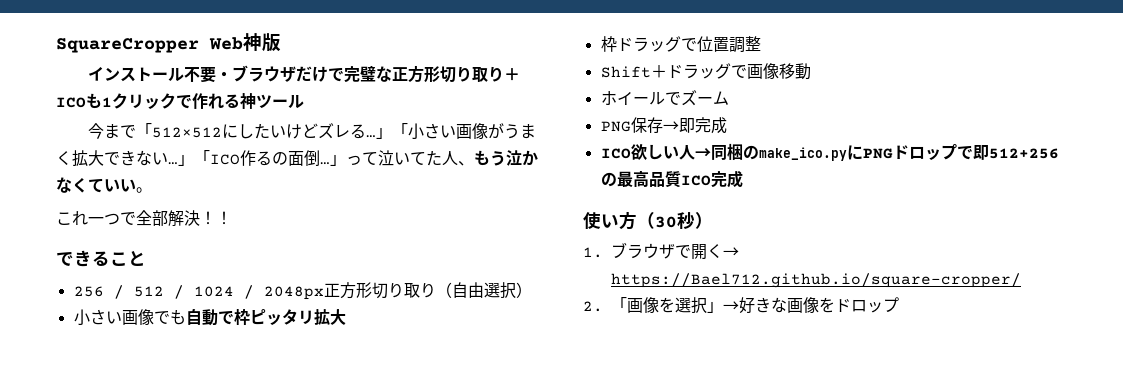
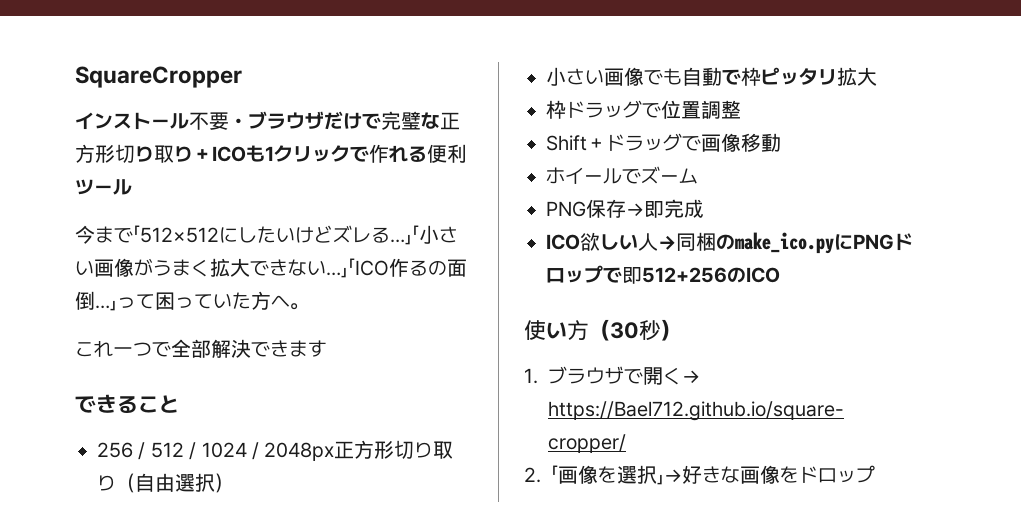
- SquareCropper Web神版
+ SquareCropper
- インストール不要・ブラウザだけで完璧な正方形切り取り＋ICOも1クリックで作れる神ツール
+ インストール不要・ブラウザだけで完璧な正方形切り取り＋ICOも1クリックで作れる便利ツール
- 今まで「512×512にしたいけどズレる…」「小さい画像がうまく拡大できない…」「ICO作るの面倒…」って泣いてた人、もう泣かなくていい。
+ 今まで「512×512にしたいけどズレる…」「小さい画像がうまく拡大できない…」「ICO作るの面倒…」って困っていた方へ。
- これ一つで全部解決！！
+ これ一つで全部解決できます
- ICO欲しい人→同梱のmake_ico.pyにPNGドロップで即512+256の最高品質ICO完成
+ ICO欲しい人→同梱のmake_ico.pyにPNGドロップで即512+256のICO

